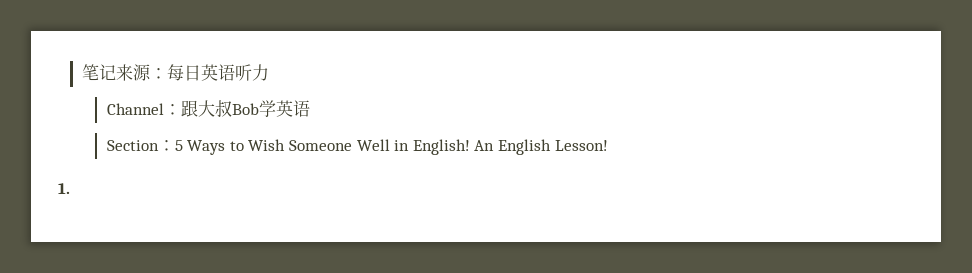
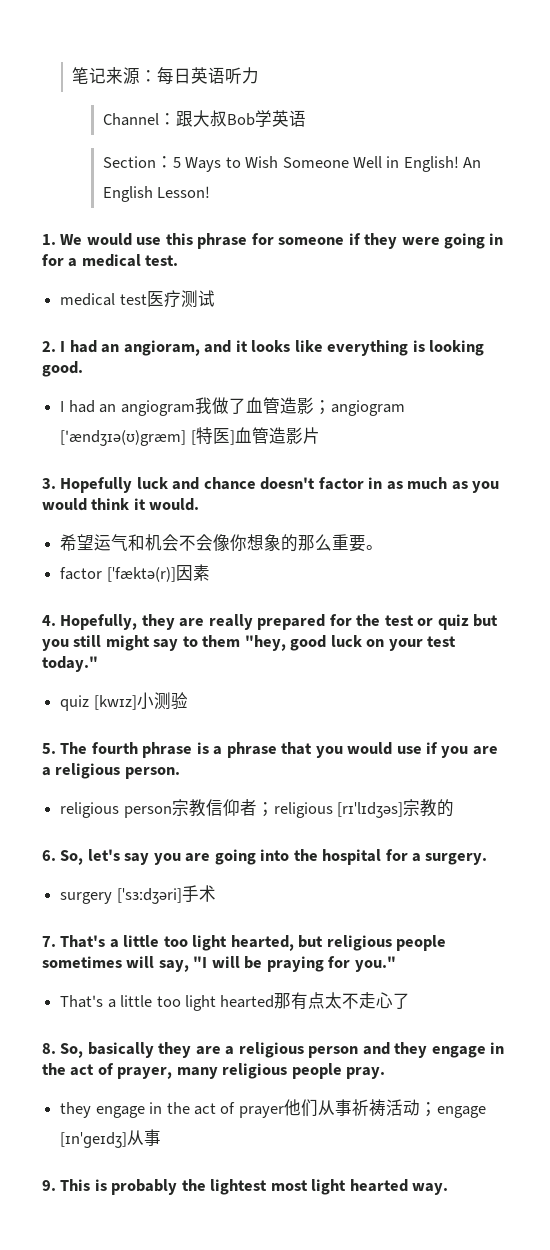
- 1.
+ 1. We would use this phrase for someone if they were going in for a medical test.
+ medical test医疗测试
+ 2. I had an angioram, and it looks like everything is looking good.
+ I had an angiogram我做了血管造影；angiogram ['ændʒɪə(ʊ)græm] [特医]血管造影片
+ 3. Hopefully luck and chance doesn't factor in as much as you would think it would.
+ 希望运气和机会不会像你想象的那么重要。
+ factor [ˈfæktə(r)]因素
+ 4. Hopefully, they are really prepared for the test or quiz but you still might say to them "hey, good luck on your test today."
+ quiz [kwɪz]小测验
+ 5. The fourth phrase is a phrase that you would use if you are a religious person.
+ religious person宗教信仰者；religious [rɪˈlɪdʒəs]宗教的
+ 6. So, let's say you are going into the hospital for a surgery.
+ surgery [ˈsɜːdʒəri]手术
+ 7. That's a little too light hearted, but religious people sometimes will say, "I will be praying for you."
+ That's a little too light hearted那有点太不走心了
+ 8. So, basically they are a religious person and they engage in the act of prayer, many religious people pray.
+ they engage in the act of prayer他们从事祈祷活动；engage [ɪnˈɡeɪdʒ]从事
+ 9. This is probably the lightest most light hearted way.

